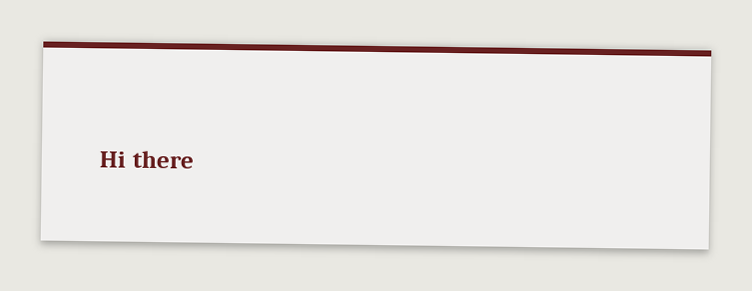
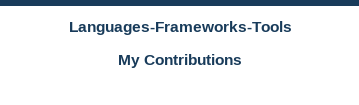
- Hi there
+ Languages-Frameworks-Tools
+ My Contributions

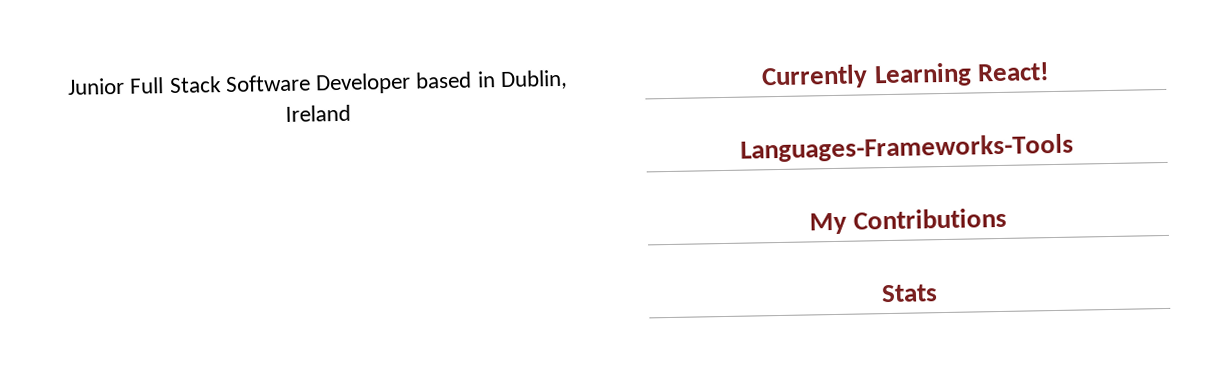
+ Junior Full Stack Software Developer based in Dublin, Ireland
+ Currently Learning React!
+ Stats

